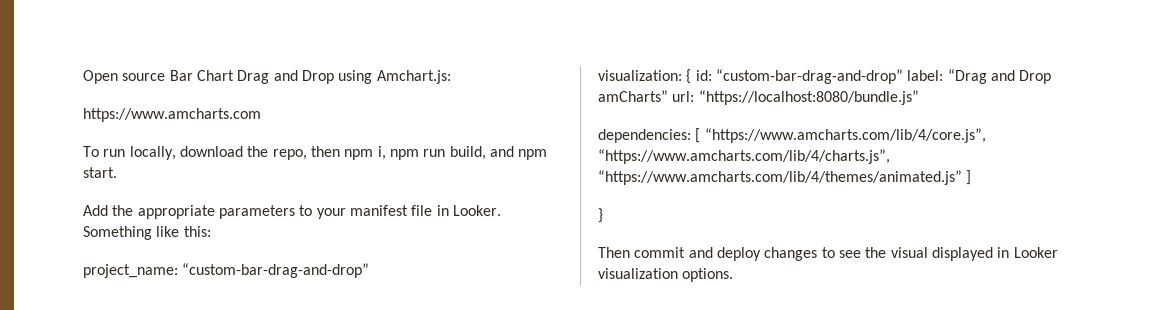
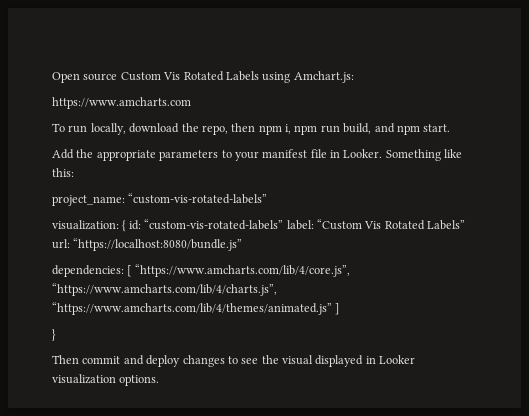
- Open source Bar Chart Drag and Drop using Amchart.js:
+ Open source Custom Vis Rotated Labels using Amchart.js:
- project_name: “custom-bar-drag-and-drop”
+ project_name: “custom-vis-rotated-labels”
- visualization: { id: “custom-bar-drag-and-drop” label: “Drag and Drop amCharts” url: “https://localhost:8080/bundle.js”
+ visualization: { id: “custom-vis-rotated-labels” label: “Custom Vis Rotated Labels” url: “https://localhost:8080/bundle.js”

